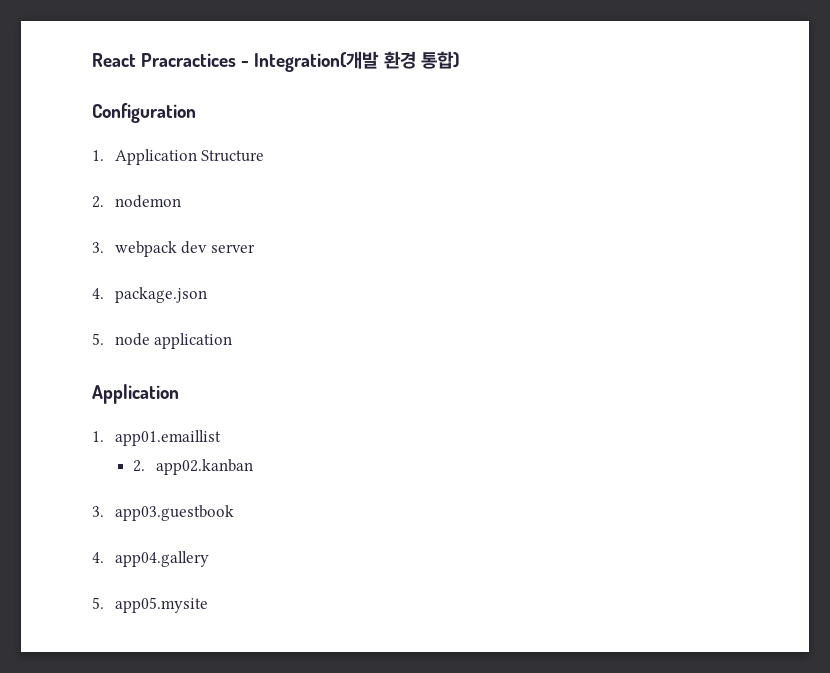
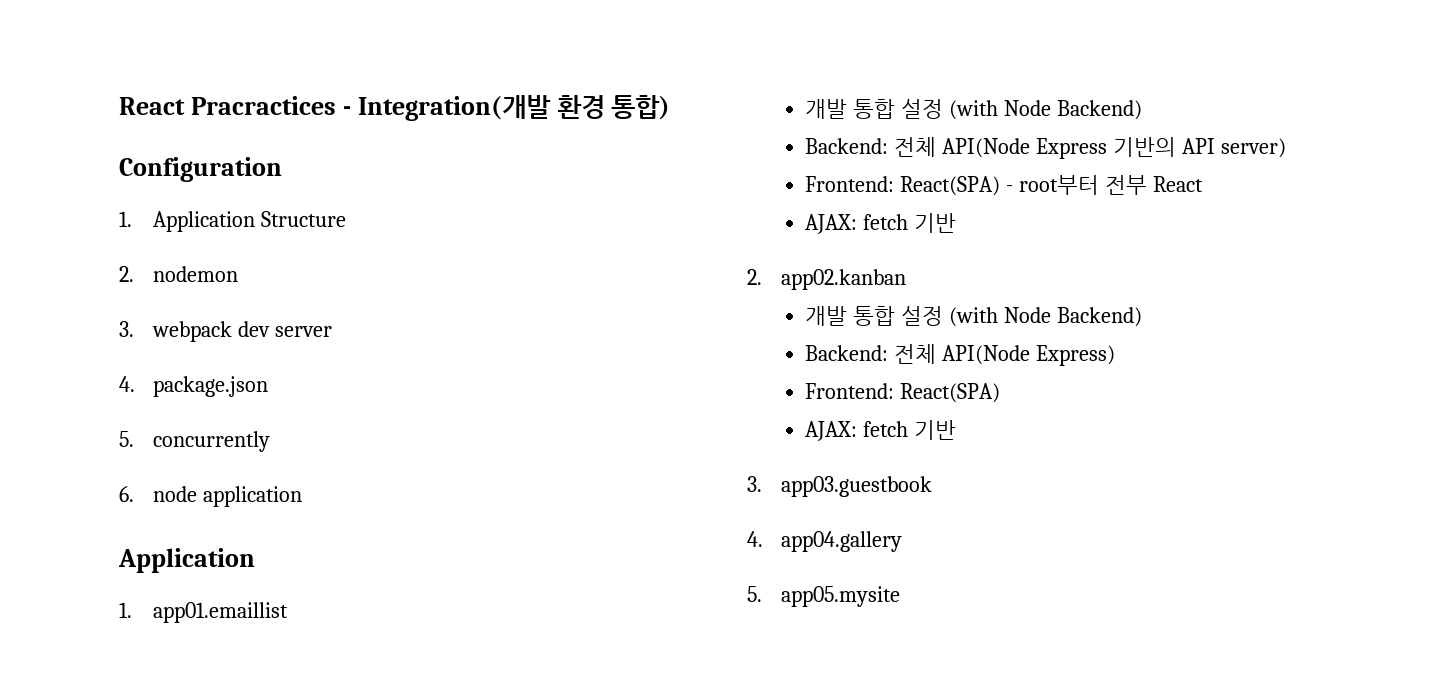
- 5. node application
+ 5. concurrently
+ 6. node application
  1. app01.emaillist
+ 개발 통합 설정 (with Node Backend)
+ Backend: 전체 API(Node Express 기반의 API server)
+ Frontend: React(SPA) - root부터 전부 React
+ AJAX: fetch 기반
  2. app02.kanban
+ 개발 통합 설정 (with Node Backend)
+ Backend: 전체 API(Node Express)
+ Frontend: React(SPA)
+ AJAX: fetch 기반

